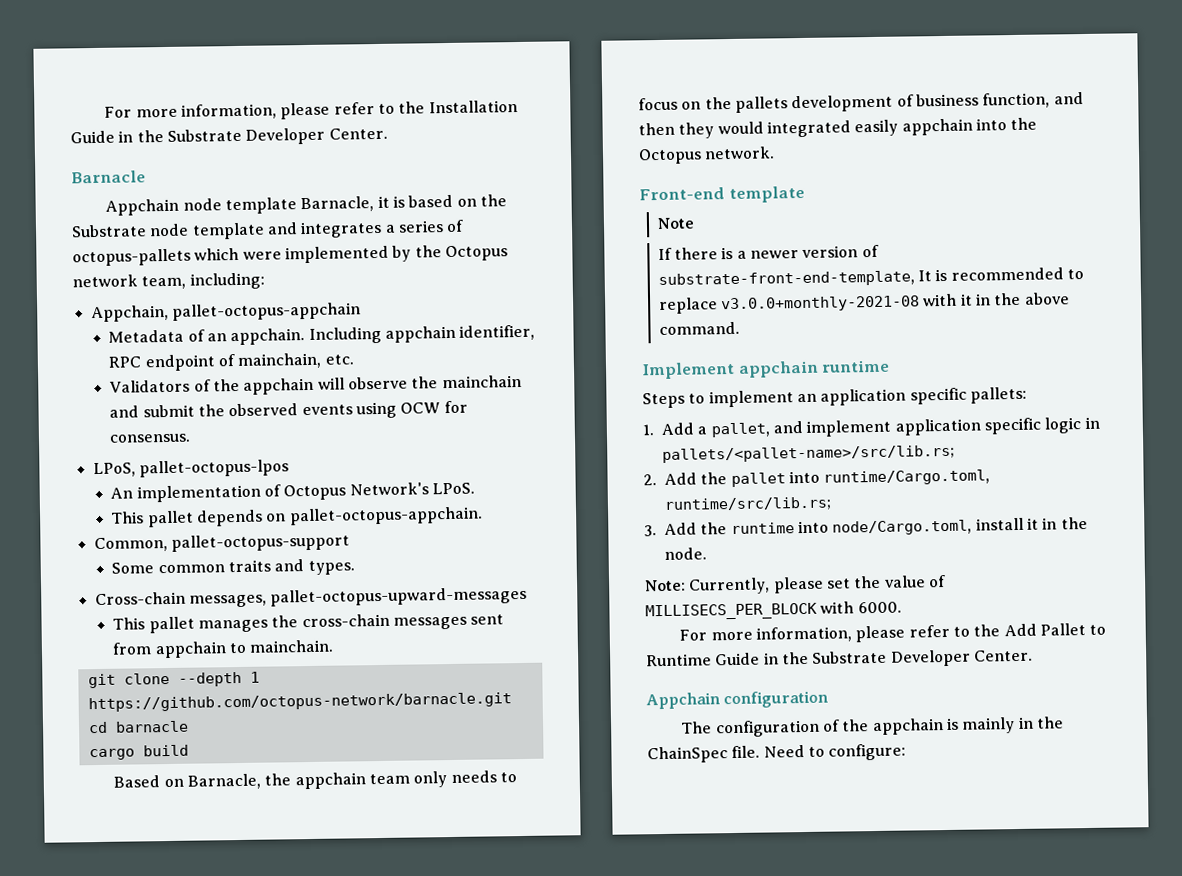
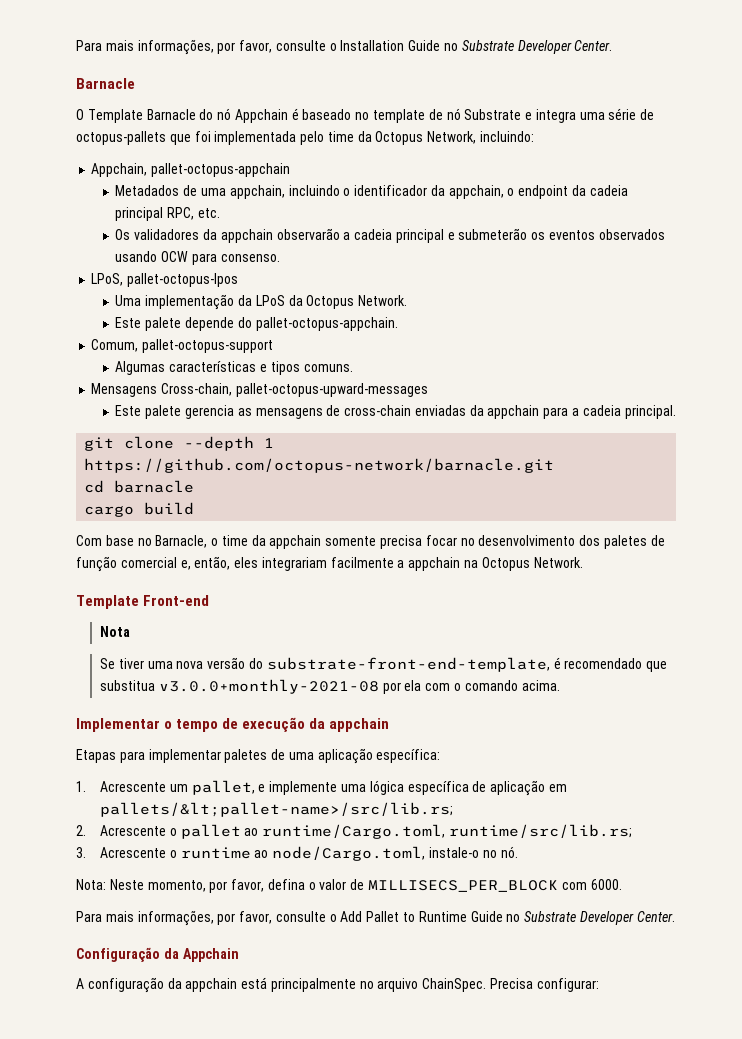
- For more information, please refer to the Installation Guide in the Substrate Developer Center.
+ Para mais informações, por favor, consulte o Installation Guide no Substrate Developer Center.
  Barnacle
- Appchain node template Barnacle, it is based on the Substrate node template and integrates a series of octopus-pallets which were implemented by the Octopus network team, including:
+ O Template Barnacle do nó Appchain é baseado no template de nó Substrate e integra uma série de octopus-pallets que foi implementada pelo time da Octopus Network, incluindo:
  Appchain, pallet-octopus-appchain
- Metadata of an appchain. Including appchain identifier, RPC endpoint of mainchain, etc.
- Validators of the appchain will observe the mainchain and submit the observed events using OCW for consensus.
+ Metadados de uma appchain, incluindo o identificador da appchain, o endpoint da cadeia principal RPC, etc.
+ Os validadores da appchain observarão a cadeia principal e submeterão os eventos observados usando OCW para consenso.
  LPoS, pallet-octopus-lpos
- An implementation of Octopus Network's LPoS.
- This pallet depends on pallet-octopus-appchain.
+ Uma implementação da LPoS da Octopus Network.
+ Este palete depende do pallet-octopus-appchain.
- Common, pallet-octopus-support
+ Comum, pallet-octopus-support
- Some common traits and types.
- Cross-chain messages, pallet-octopus-upward-messages
- This pallet manages the cross-chain messages sent from appchain to mainchain.
+ Algumas características e tipos comuns.
+ Mensagens Cross-chain, pallet-octopus-upward-messages
+ Este palete gerencia as mensagens de cross-chain enviadas da appchain para a cadeia principal.
- Based on Barnacle, the appchain team only needs to focus on the pallets development of business function, and then they would integrated easily appchain into the Octopus network.
- Front-end template
- Note
- If there is a newer version of substrate-front-end-template, It is recommended to replace v3.0.0+monthly-2021-08 with it in the above command.
- Implement appchain runtime
- Steps to implement an application specific pallets:
- 1. Add a pallet, and implement application specific logic in pallets/<pallet-name>/src/lib.rs;
- 2. Add the pallet into runtime/Cargo.toml, runtime/src/lib.rs;
- 3. Add the runtime into node/Cargo.toml, install it in the node.
- Note: Currently, please set the value of MILLISECS_PER_BLOCK with 6000.
- For more information, please refer to the Add Pallet to Runtime Guide in the Substrate Developer Center.
- Appchain configuration
- The configuration of the appchain is mainly in the ChainSpec file. Need to configure:
+ Com base no Barnacle, o time da appchain somente precisa focar no desenvolvimento dos paletes de função comercial e, então, eles integrariam facilmente a appchain na Octopus Network.
+ Template Front-end
+ Nota
+ Se tiver uma nova versão do substrate-front-end-template, é recomendado que substitua v3.0.0+monthly-2021-08 por ela com o comando acima.
+ Implementar o tempo de execução da appchain
+ Etapas para implementar paletes de uma aplicação específica:
+ 1. Acrescente um pallet, e implemente uma lógica específica de aplicação em pallets/&lt;pallet-name>/src/lib.rs;
+ 2. Acrescente o pallet ao runtime/Cargo.toml, runtime/src/lib.rs;
+ 3. Acrescente o runtime ao node/Cargo.toml, instale-o no nó.
+ Nota: Neste momento, por favor, defina o valor de MILLISECS_PER_BLOCK com 6000.
+ Para mais informações, por favor, consulte o Add Pallet to Runtime Guide no Substrate Developer Center.
+ Configuração da Appchain
+ A configuração da appchain está principalmente no arquivo ChainSpec. Precisa configurar:

